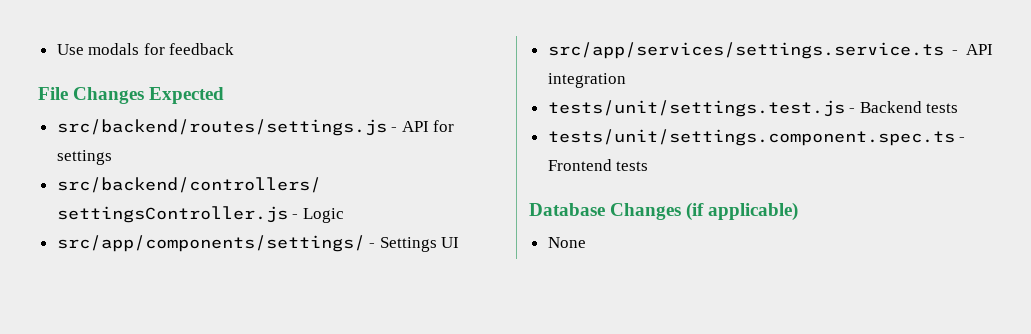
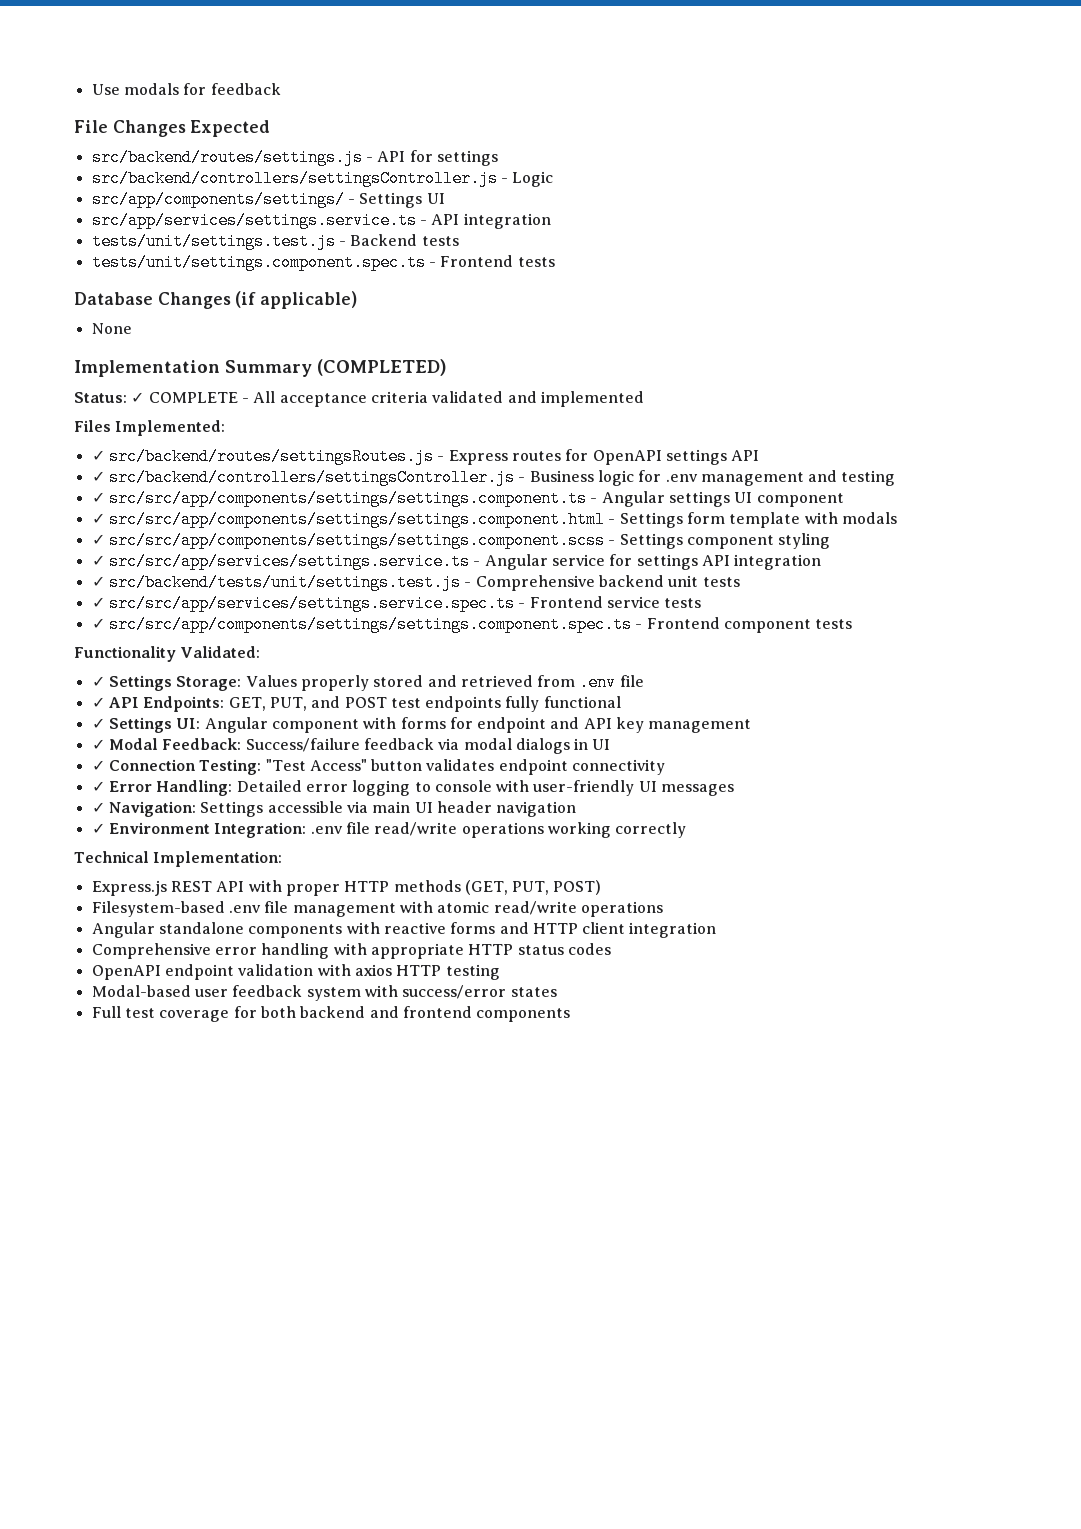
+ Implementation Summary (COMPLETED)
+ Status: ✓ COMPLETE - All acceptance criteria validated and implemented
+ Files Implemented:
+ ✓ src/backend/routes/settingsRoutes.js - Express routes for OpenAPI settings API
+ ✓ src/backend/controllers/settingsController.js - Business logic for .env management and testing
+ ✓ src/src/app/components/settings/settings.component.ts - Angular settings UI component
+ ✓ src/src/app/components/settings/settings.component.html - Settings form template with modals
+ ✓ src/src/app/components/settings/settings.component.scss - Settings component styling
+ ✓ src/src/app/services/settings.service.ts - Angular service for settings API integration
+ ✓ src/backend/tests/unit/settings.test.js - Comprehensive backend unit tests
+ ✓ src/src/app/services/settings.service.spec.ts - Frontend service tests
+ ✓ src/src/app/components/settings/settings.component.spec.ts - Frontend component tests
+ Functionality Validated:
+ ✓ Settings Storage: Values properly stored and retrieved from .env file
+ ✓ API Endpoints: GET, PUT, and POST test endpoints fully functional
+ ✓ Settings UI: Angular component with forms for endpoint and API key management
+ ✓ Modal Feedback: Success/failure feedback via modal dialogs in UI
+ ✓ Connection Testing: "Test Access" button validates endpoint connectivity
+ ✓ Error Handling: Detailed error logging to console with user-friendly UI messages
+ ✓ Navigation: Settings accessible via main UI header navigation
+ ✓ Environment Integration: .env file read/write operations working correctly
+ Technical Implementation:
+ Express.js REST API with proper HTTP methods (GET, PUT, POST)
+ Filesystem-based .env file management with atomic read/write operations
+ Angular standalone components with reactive forms and HTTP client integration
+ Comprehensive error handling with appropriate HTTP status codes
+ OpenAPI endpoint validation with axios HTTP testing
+ Modal-based user feedback system with success/error states
+ Full test coverage for both backend and frontend components

